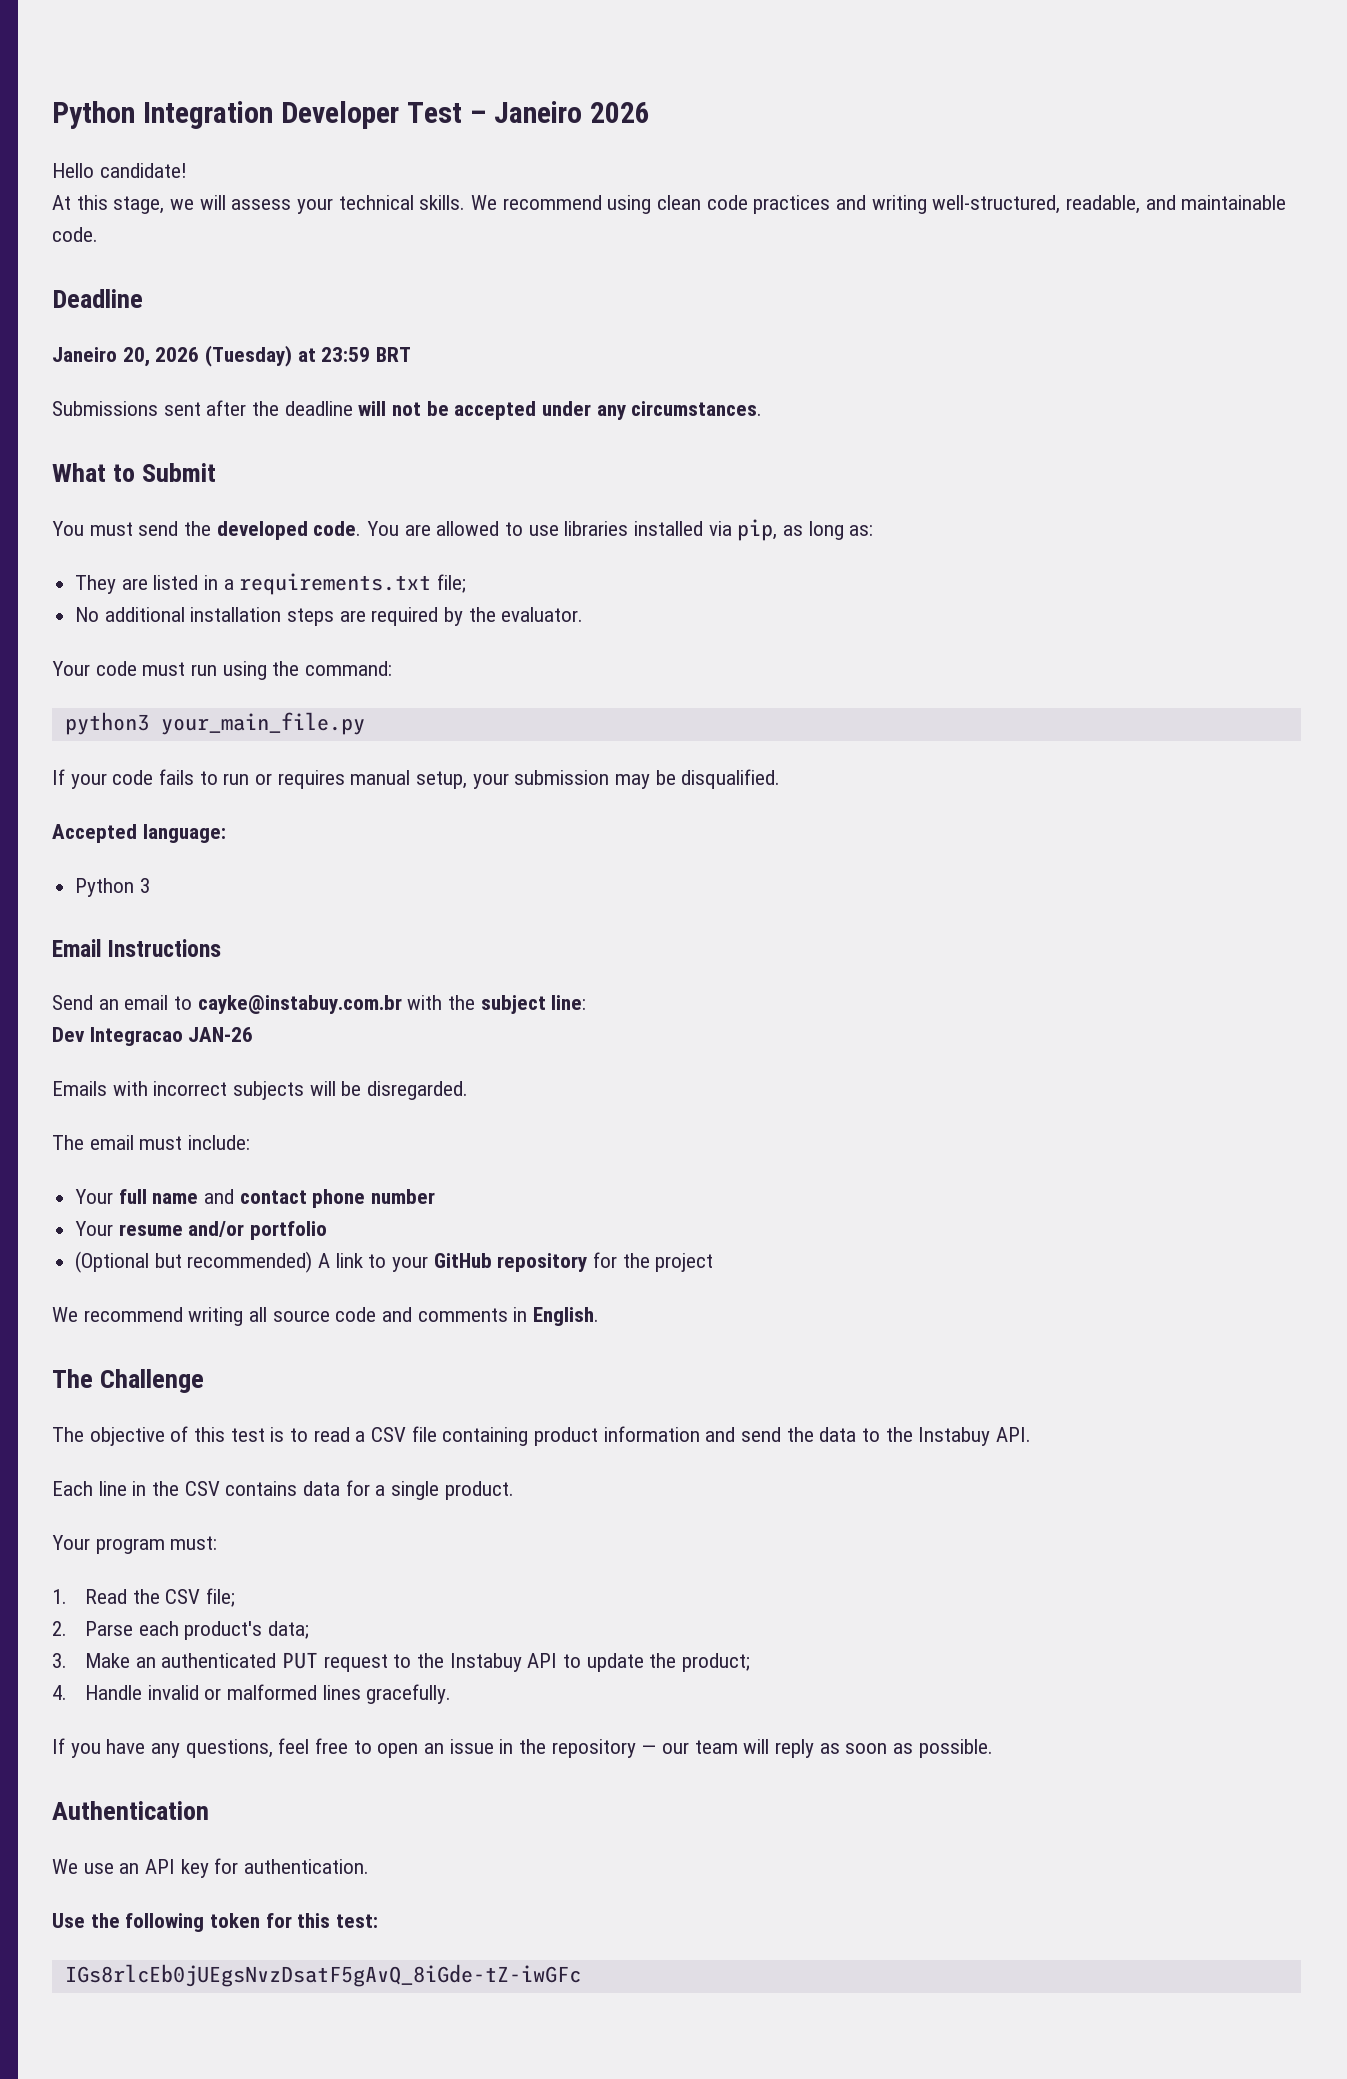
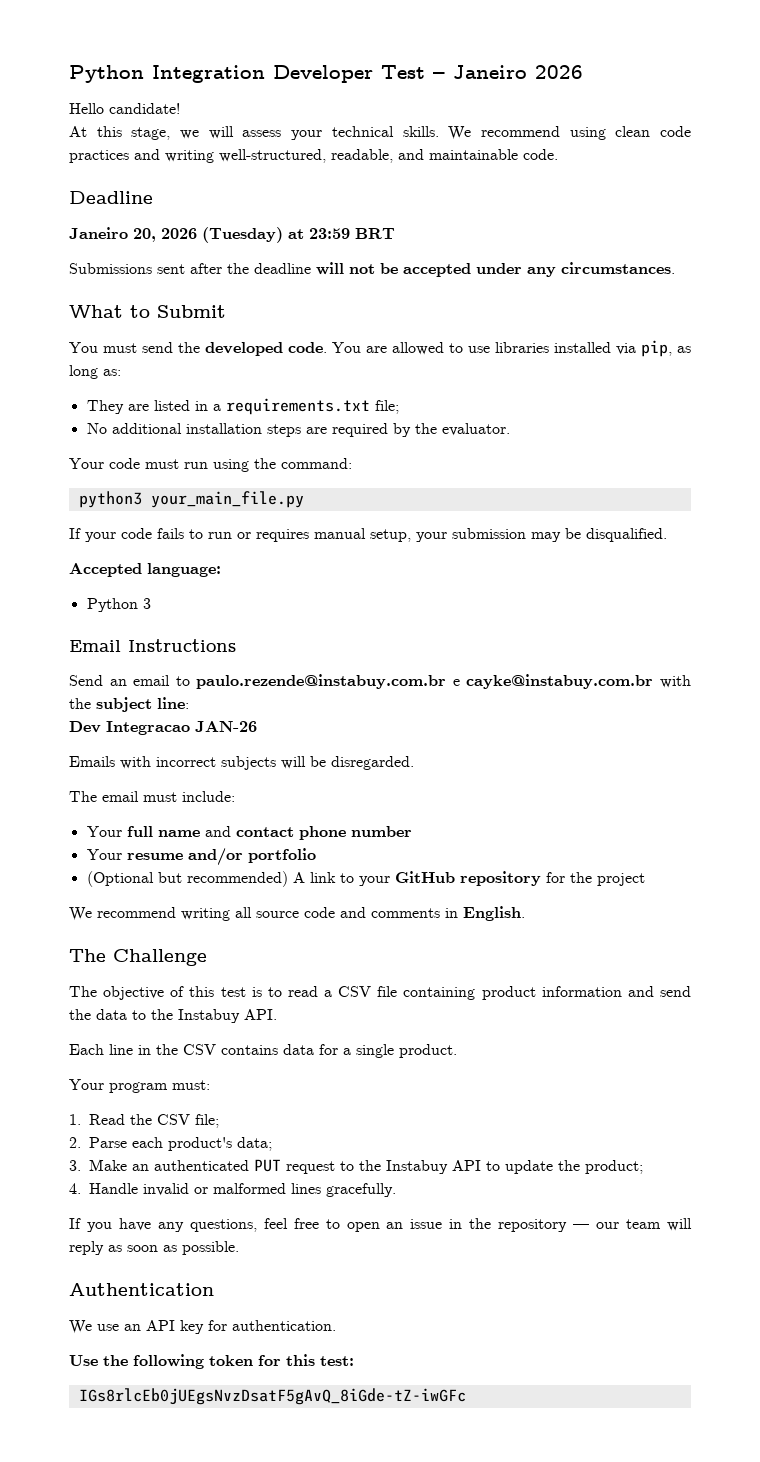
- Send an email to cayke@instabuy.com.br with the subject line:
+ Send an email to paulo.rezende@instabuy.com.br e cayke@instabuy.com.br with the subject line:

